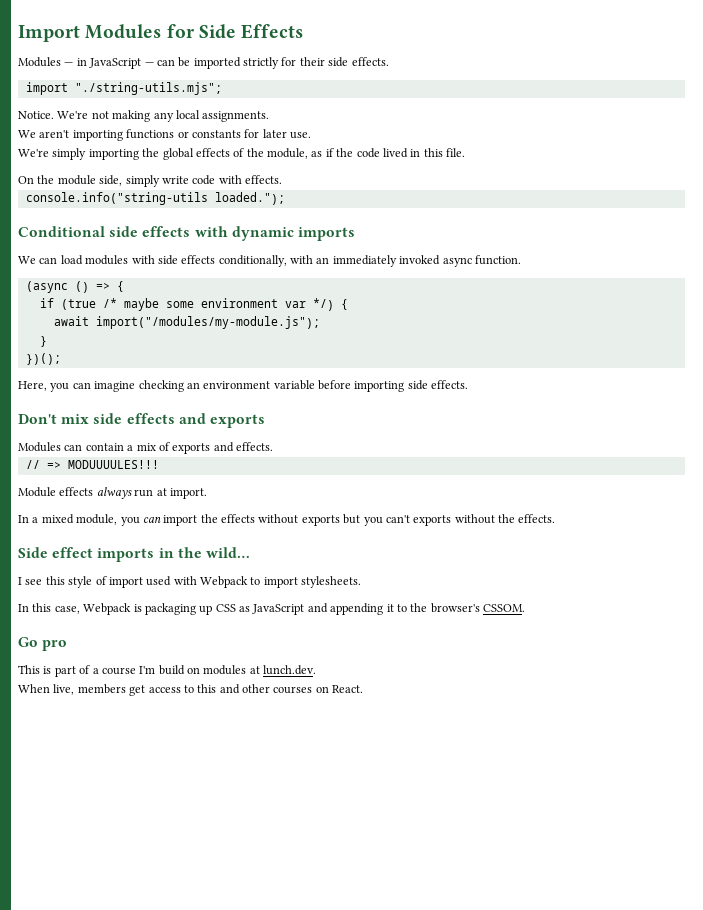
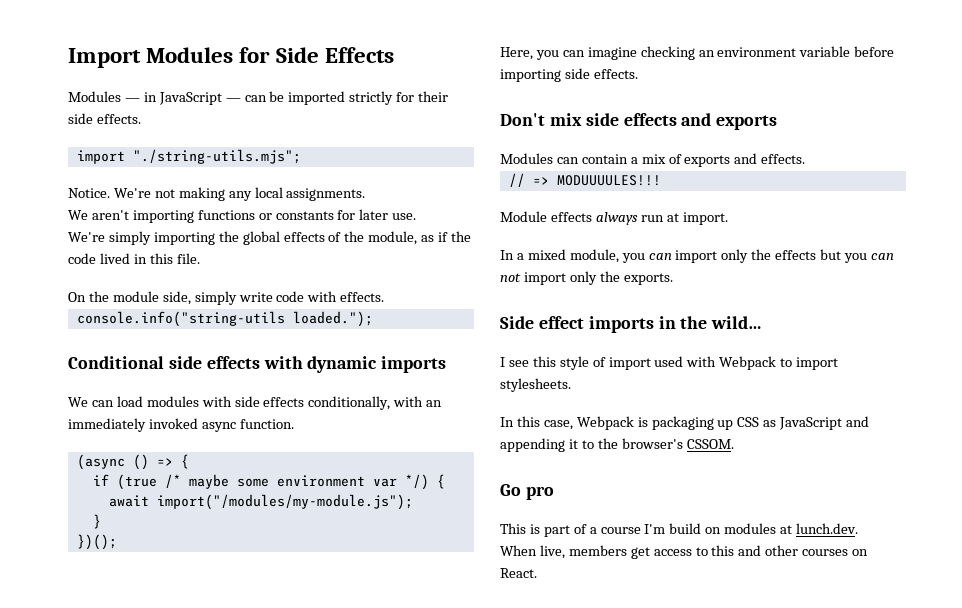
- In a mixed module, you can import the effects without exports but you can't exports without the effects.
+ In a mixed module, you can import only the effects but you can not import only the exports.

